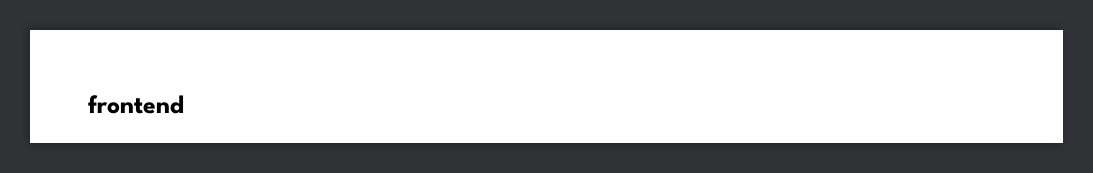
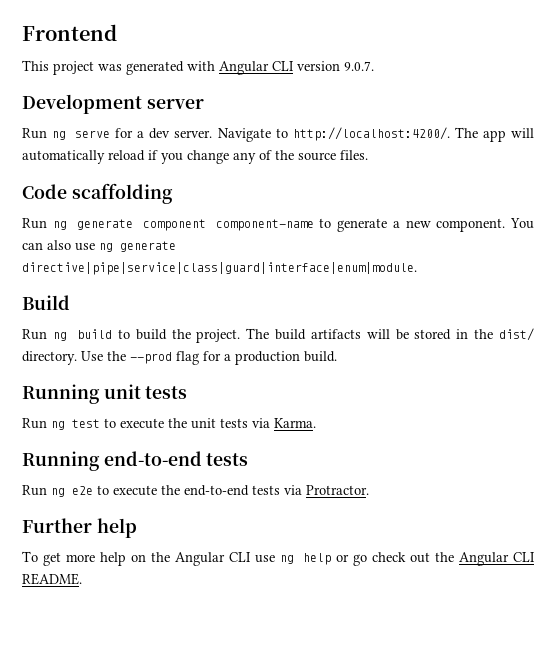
- frontend
+ Frontend
+ This project was generated with Angular CLI version 9.0.7.
+ Development server
+ Run ng serve for a dev server. Navigate to http://localhost:4200/. The app will automatically reload if you change any of the source files.
+ Code scaffolding
+ Run ng generate component component-name to generate a new component. You can also use ng generate directive|pipe|service|class|guard|interface|enum|module.
+ Build
+ Run ng build to build the project. The build artifacts will be stored in the dist/ directory. Use the --prod flag for a production build.
+ Running unit tests
+ Run ng test to execute the unit tests via Karma.
+ Running end-to-end tests
+ Run ng e2e to execute the end-to-end tests via Protractor.
+ Further help
+ To get more help on the Angular CLI use ng help or go check out the Angular CLI README.

